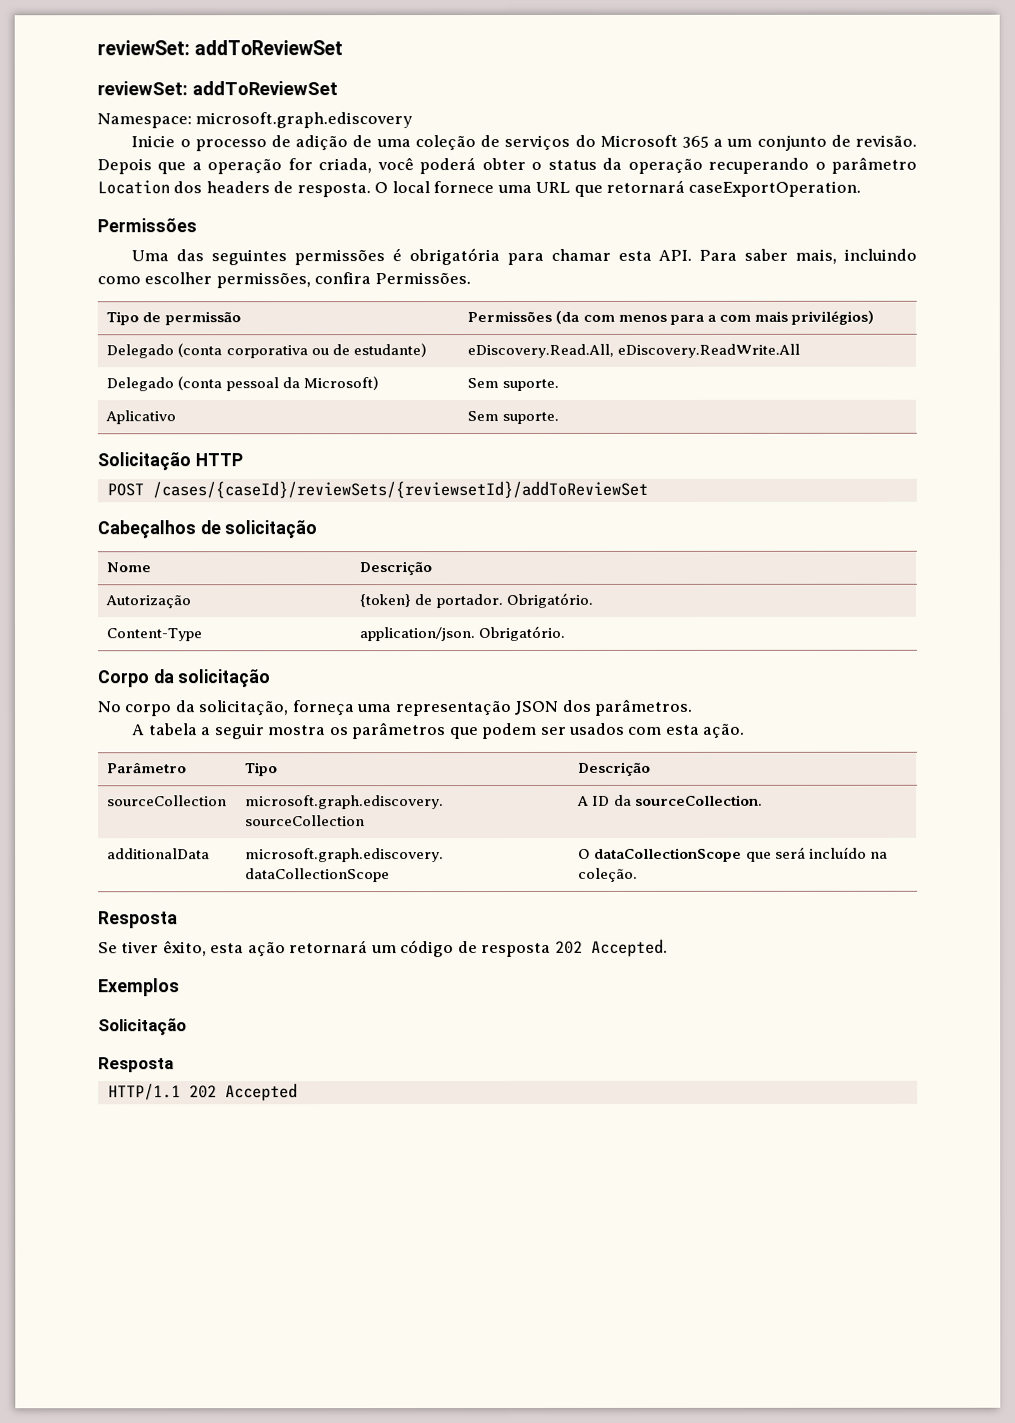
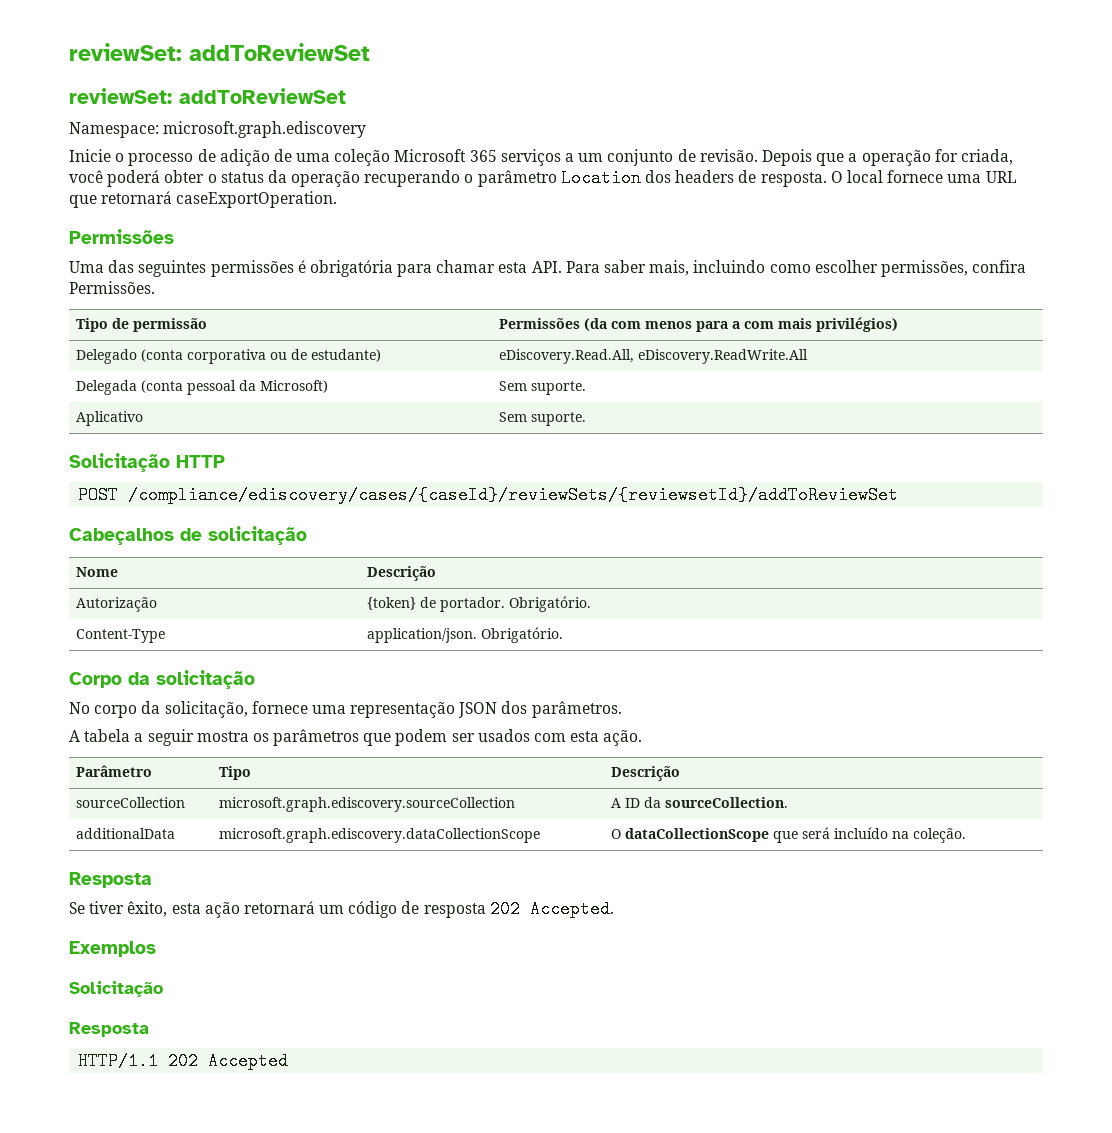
- Inicie o processo de adição de uma coleção de serviços do Microsoft 365 a um conjunto de revisão.
+ Inicie o processo de adição de uma coleção Microsoft 365 serviços a um conjunto de revisão.
- Delegado (conta pessoal da Microsoft) | Sem suporte.
+ Delegada (conta pessoal da Microsoft) | Sem suporte.
- POST /cases/{caseId}/reviewSets/{reviewsetId}/addToReviewSet
+ POST /compliance/ediscovery/cases/{caseId}/reviewSets/{reviewsetId}/addToReviewSet
- No corpo da solicitação, forneça uma representação JSON dos parâmetros.
+ No corpo da solicitação, fornece uma representação JSON dos parâmetros.

